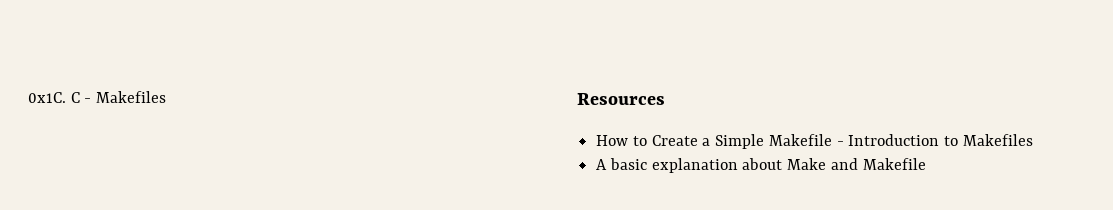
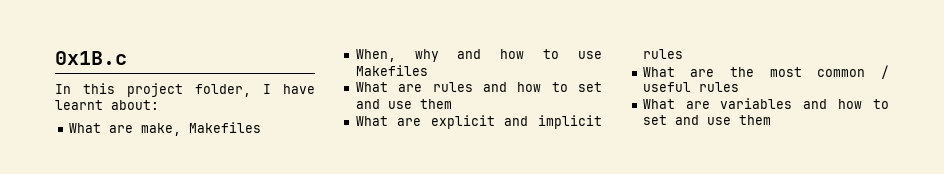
- 0x1C. C - Makefiles
- Resources
- How to Create a Simple Makefile - Introduction to Makefiles
- A basic explanation about Make and Makefile
+ 0x1B.c
+ In this project folder, I have learnt about:
+ What are make, Makefiles
+ When, why and how to use Makefiles
+ What are rules and how to set and use them
+ What are explicit and implicit rules
+ What are the most common / useful rules
+ What are variables and how to set and use them

